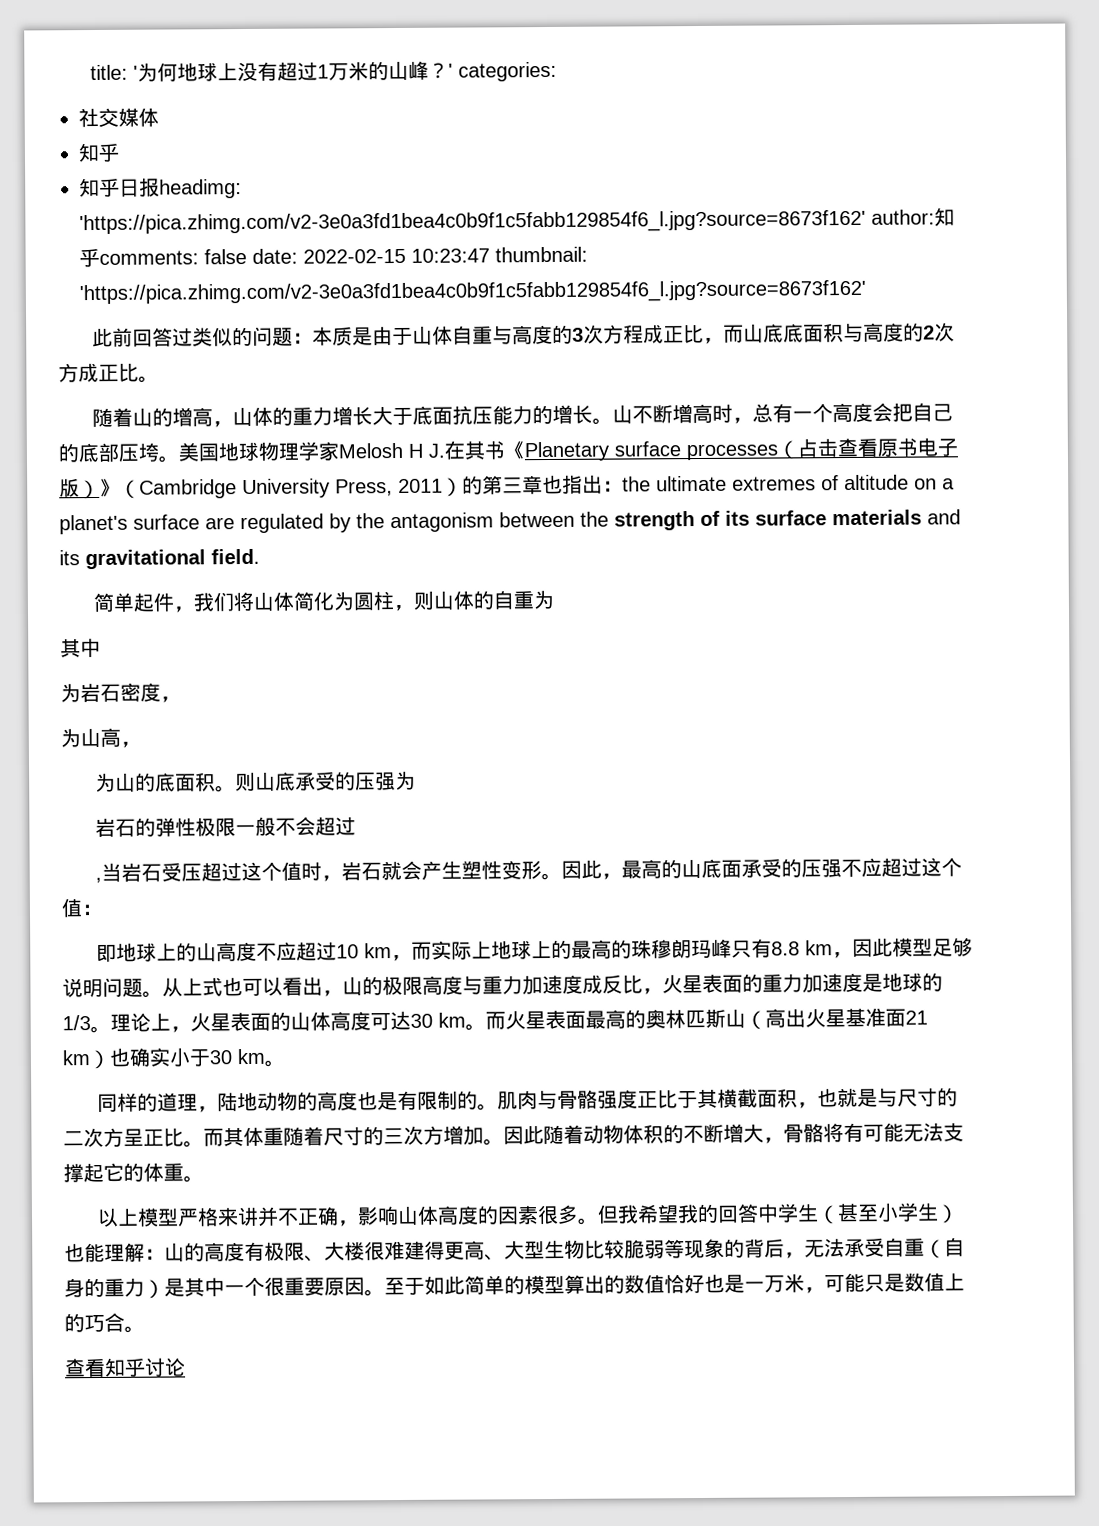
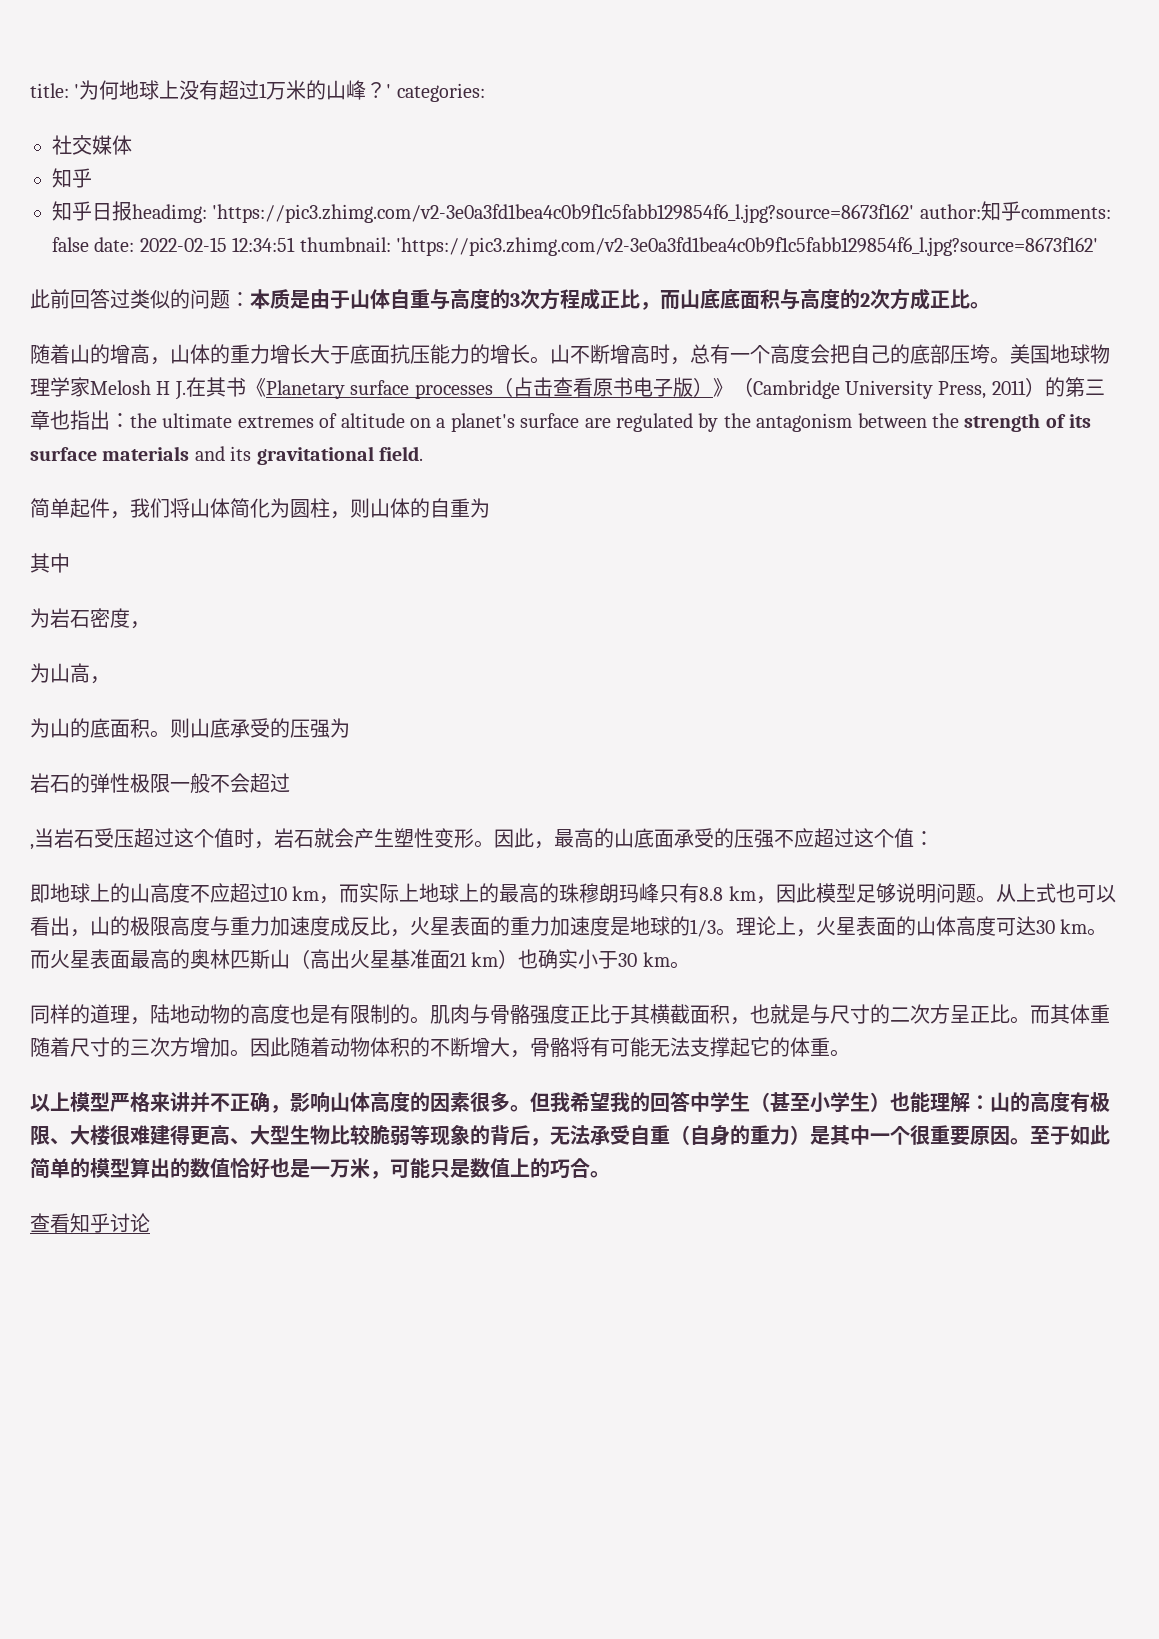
- 知乎日报headimg: 'https://pica.zhimg.com/v2-3e0a3fd1bea4c0b9f1c5fabb129854f6_l.jpg?source=8673f162' author:知乎comments: false date: 2022-02-15 10:23:47 thumbnail: 'https://pica.zhimg.com/v2-3e0a3fd1bea4c0b9f1c5fabb129854f6_l.jpg?source=8673f162'
+ 知乎日报headimg: 'https://pic3.zhimg.com/v2-3e0a3fd1bea4c0b9f1c5fabb129854f6_l.jpg?source=8673f162' author:知乎comments: false date: 2022-02-15 12:34:51 thumbnail: 'https://pic3.zhimg.com/v2-3e0a3fd1bea4c0b9f1c5fabb129854f6_l.jpg?source=8673f162'

